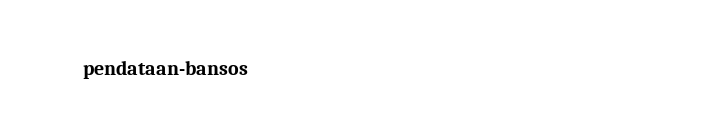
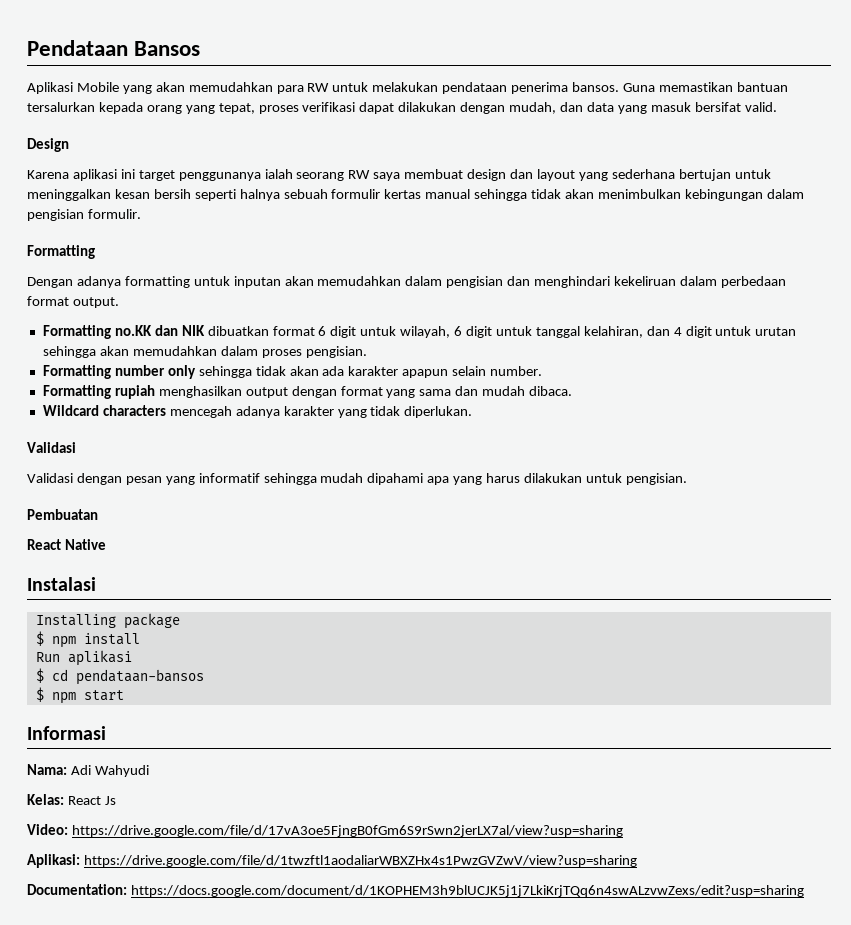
- pendataan-bansos
+ Pendataan Bansos
+ Aplikasi Mobile yang akan memudahkan para RW untuk melakukan pendataan penerima bansos. Guna memastikan bantuan tersalurkan kepada orang yang tepat, proses verifikasi dapat dilakukan dengan mudah, dan data yang masuk bersifat valid.
+ Design
+ Karena aplikasi ini target penggunanya ialah seorang RW saya membuat design dan layout yang sederhana bertujan untuk meninggalkan kesan bersih seperti halnya sebuah formulir kertas manual sehingga tidak akan menimbulkan kebingungan dalam pengisian formulir.
+ Formatting
+ Dengan adanya formatting untuk inputan akan memudahkan dalam pengisian dan menghindari kekeliruan dalam perbedaan format output.
+ Formatting no.KK dan NIK dibuatkan format 6 digit untuk wilayah, 6 digit untuk tanggal kelahiran, dan 4 digit untuk urutan sehingga akan memudahkan dalam proses pengisian.
+ Formatting number only sehingga tidak akan ada karakter apapun selain number.
+ Formatting rupiah menghasilkan output dengan format yang sama dan mudah dibaca.
+ Wildcard characters mencegah adanya karakter yang tidak diperlukan.
+ Validasi
+ Validasi dengan pesan yang informatif sehingga mudah dipahami apa yang harus dilakukan untuk pengisian.
+ Pembuatan
+ React Native
+ Instalasi
+ Installing package
+ $ npm install
+ Run aplikasi
+ $ cd pendataan-bansos
+ $ npm start
+ Informasi
+ Nama: Adi Wahyudi
+ Kelas: React Js
+ Video: https://drive.google.com/file/d/17vA3oe5FjngB0fGm6S9rSwn2jerLX7al/view?usp=sharing
+ Aplikasi: https://drive.google.com/file/d/1twzftl1aodaliarWBXZHx4s1PwzGVZwV/view?usp=sharing
+ Documentation: https://docs.google.com/document/d/1KOPHEM3h9blUCJK5j1j7LkiKrjTQq6n4swALzvwZexs/edit?usp=sharing

